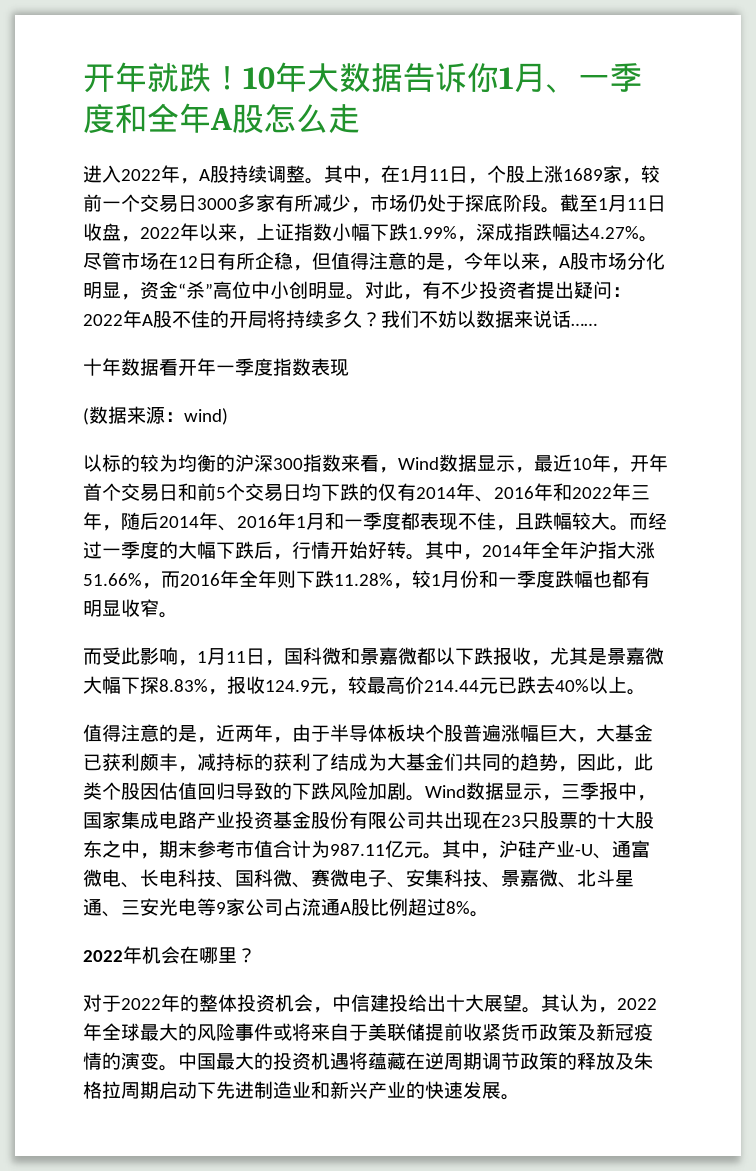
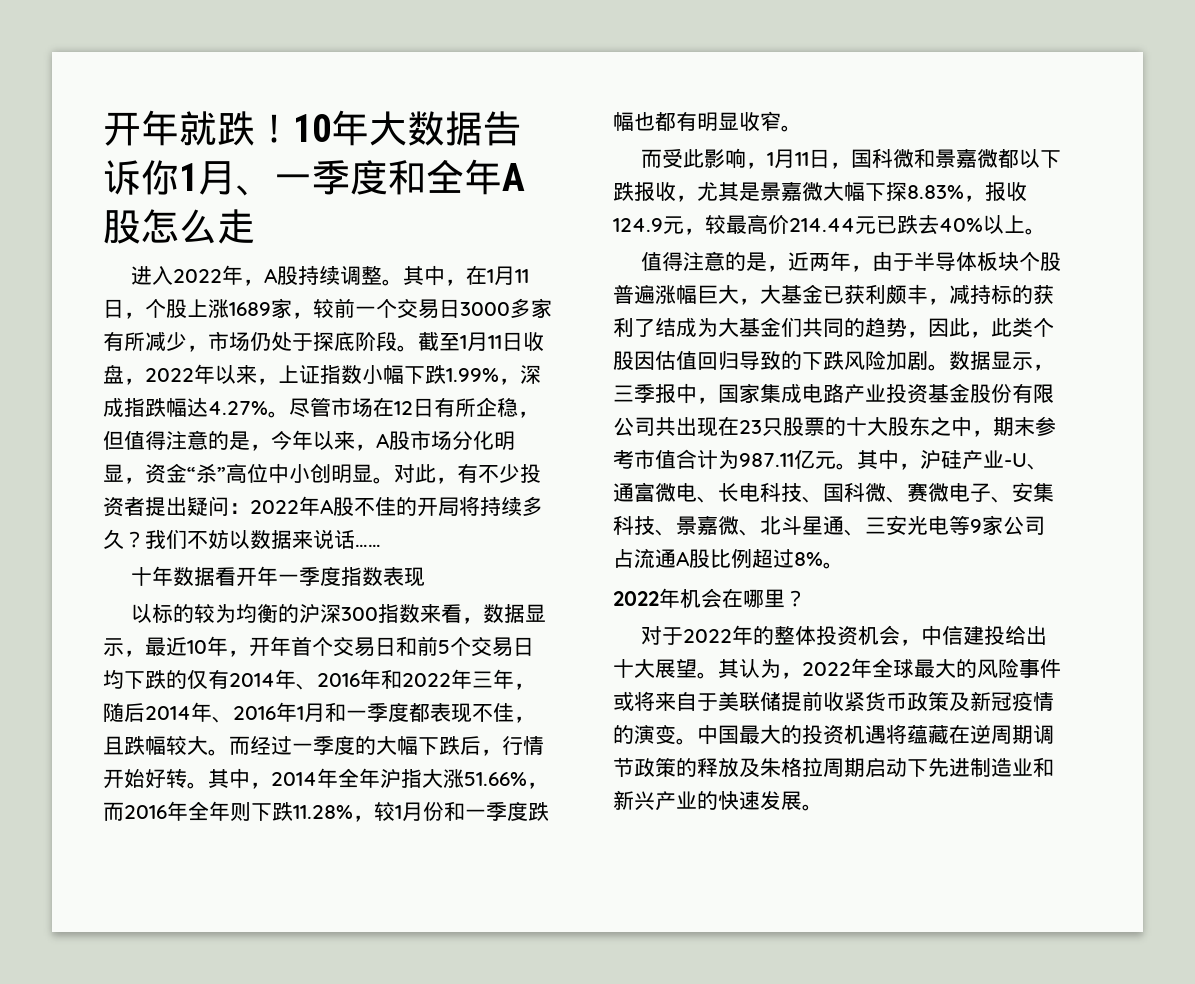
- (数据来源：wind)
- 以标的较为均衡的沪深300指数来看，Wind数据显示，最近10年，开年首个交易日和前5个交易日均下跌的仅有2014年、2016年和2022年三年，随后2014年、2016年1月和一季度都表现不佳，且跌幅较大。
+ 以标的较为均衡的沪深300指数来看，数据显示，最近10年，开年首个交易日和前5个交易日均下跌的仅有2014年、2016年和2022年三年，随后2014年、2016年1月和一季度都表现不佳，且跌幅较大。
- Wind数据显示，三季报中，国家集成电路产业投资基金股份有限公司共出现在23只股票的十大股东之中，期末参考市值合计为987.11亿元。
+ 数据显示，三季报中，国家集成电路产业投资基金股份有限公司共出现在23只股票的十大股东之中，期末参考市值合计为987.11亿元。

